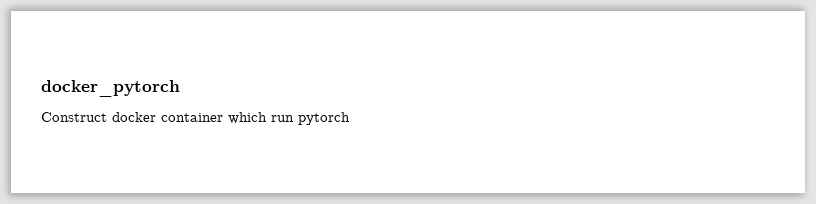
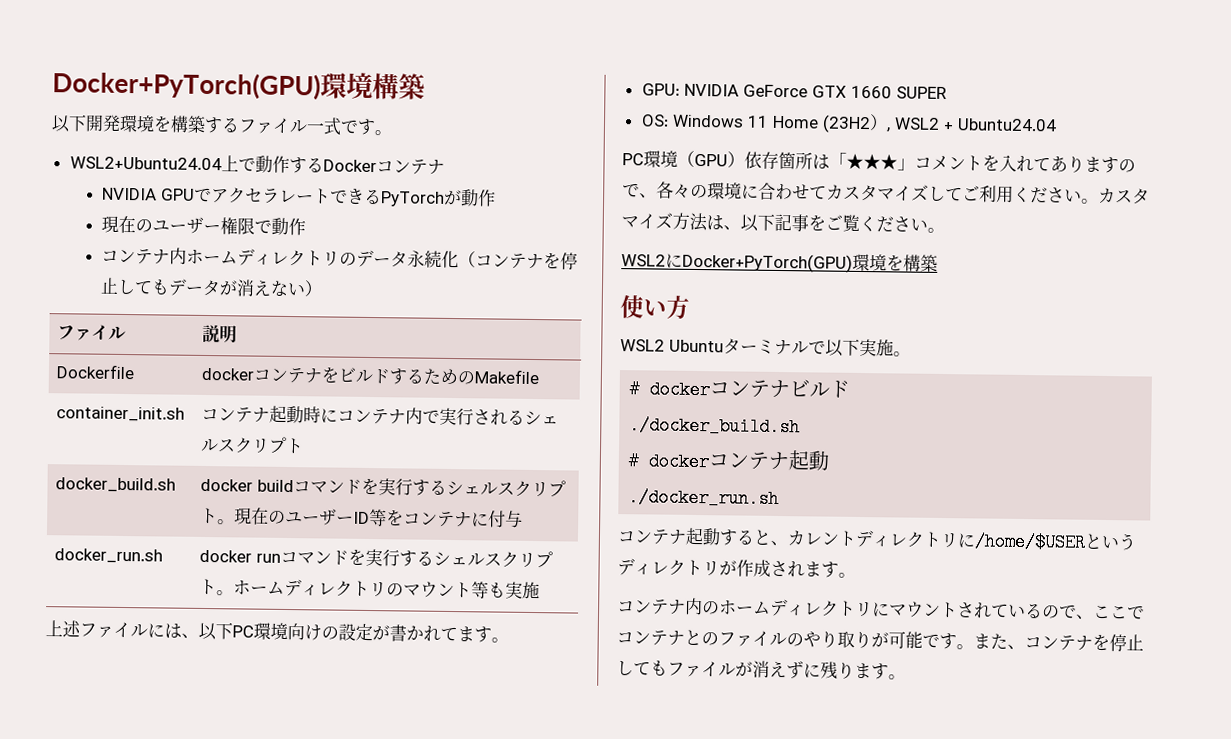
- docker_pytorch
- Construct docker container which run pytorch
+ Docker+PyTorch(GPU)環境構築
+ 以下開発環境を構築するファイル一式です。
+ WSL2+Ubuntu24.04上で動作するDockerコンテナ
+ NVIDIA GPUでアクセラレートできるPyTorchが動作
+ 現在のユーザー権限で動作
+ コンテナ内ホームディレクトリのデータ永続化（コンテナを停止してもデータが消えない）
+ ファイル | 説明
+ Dockerfile | dockerコンテナをビルドするためのMakefile
+ container_init.sh | コンテナ起動時にコンテナ内で実行されるシェルスクリプト
+ docker_build.sh | docker buildコマンドを実行するシェルスクリプト。現在のユーザーID等をコンテナに付与
+ docker_run.sh | docker runコマンドを実行するシェルスクリプト。ホームディレクトリのマウント等も実施
+ 上述ファイルには、以下PC環境向けの設定が書かれてます。
+ GPU: NVIDIA GeForce GTX 1660 SUPER
+ OS: Windows 11 Home (23H2）, WSL2 + Ubuntu24.04
+ PC環境（GPU）依存箇所は「★★★」コメントを入れてありますので、各々の環境に合わせてカスタマイズしてご利用ください。カスタマイズ方法は、以下記事をご覧ください。
+ WSL2にDocker+PyTorch(GPU)環境を構築
+ 使い方
+ WSL2 Ubuntuターミナルで以下実施。
+ # dockerコンテナビルド
+ ./docker_build.sh
+ # dockerコンテナ起動
+ ./docker_run.sh
+ コンテナ起動すると、カレントディレクトリに/home/$USERというディレクトリが作成されます。
+ コンテナ内のホームディレクトリにマウントされているので、ここでコンテナとのファイルのやり取りが可能です。また、コンテナを停止してもファイルが消えずに残ります。

